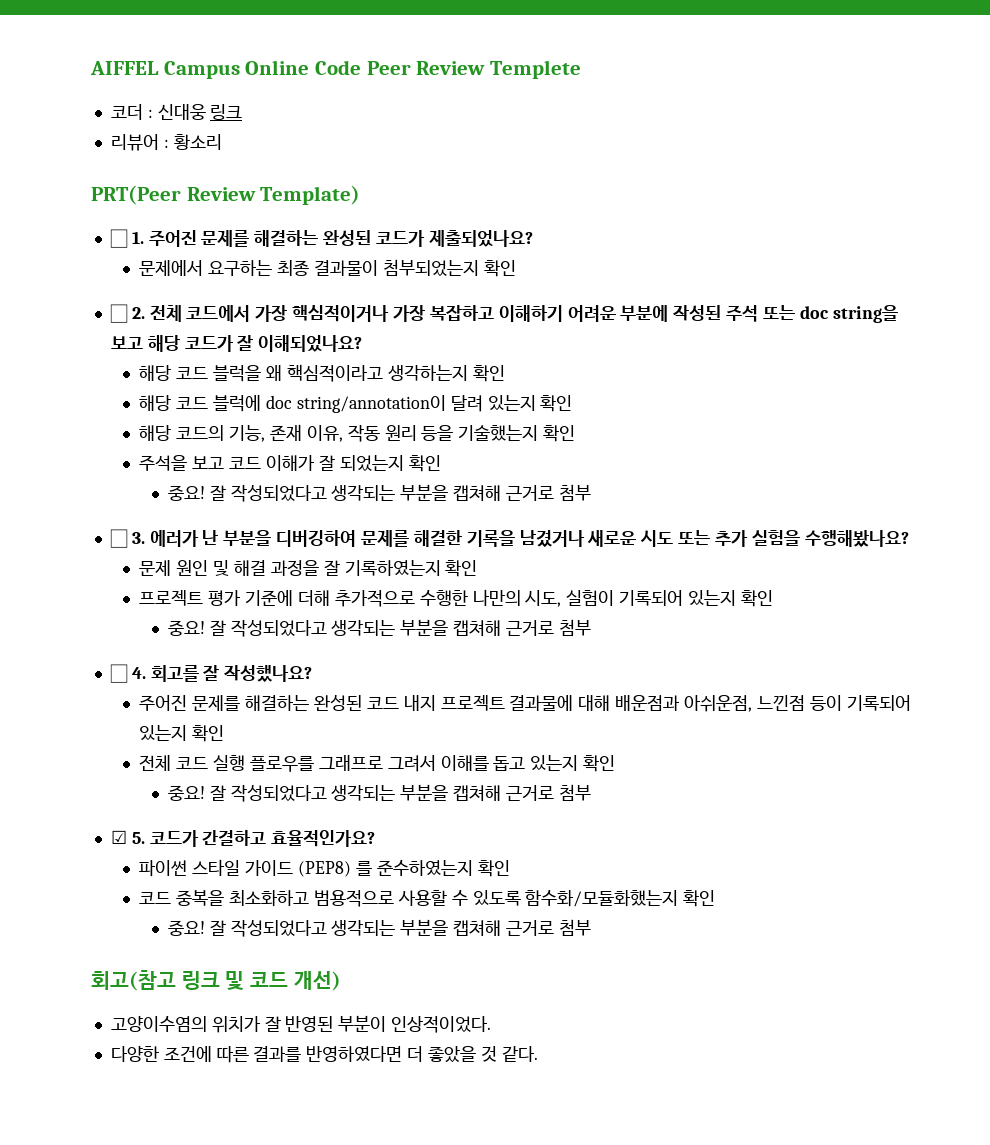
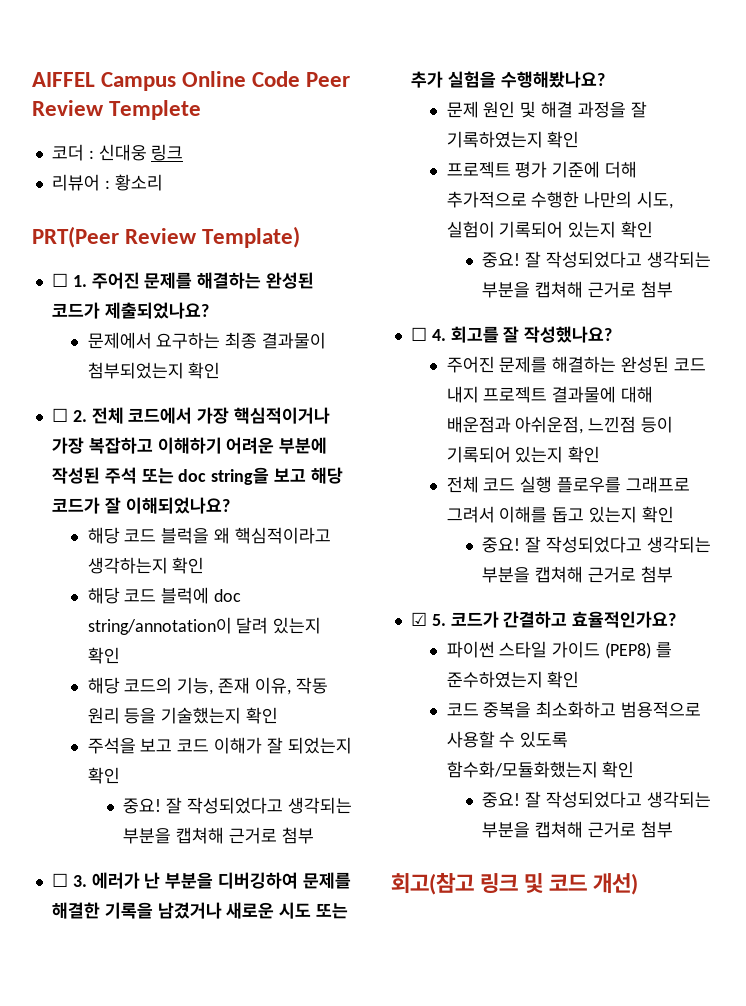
- 고양이수염의 위치가 잘 반영된 부분이 인상적이었다.
- 다양한 조건에 따른 결과를 반영하였다면 더 좋았을 것 같다.

